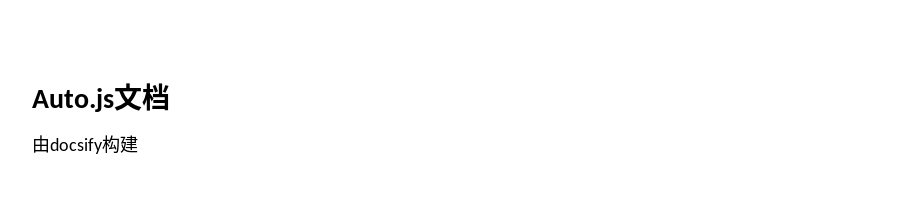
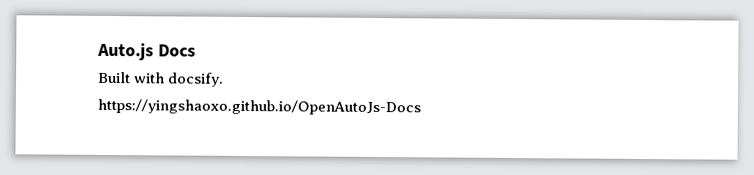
- Auto.js文档
- 由docsify构建
+ Auto.js Docs
+ Built with docsify.
+ https://yingshaoxo.github.io/OpenAutoJs-Docs

